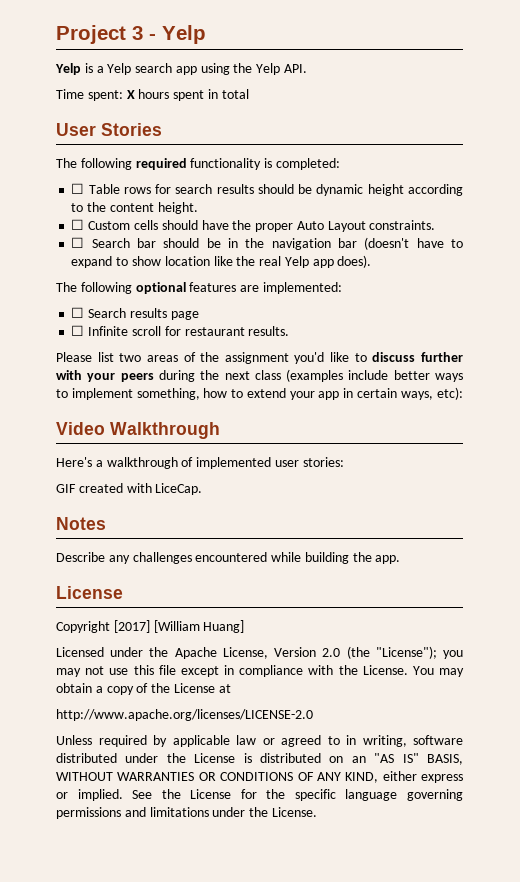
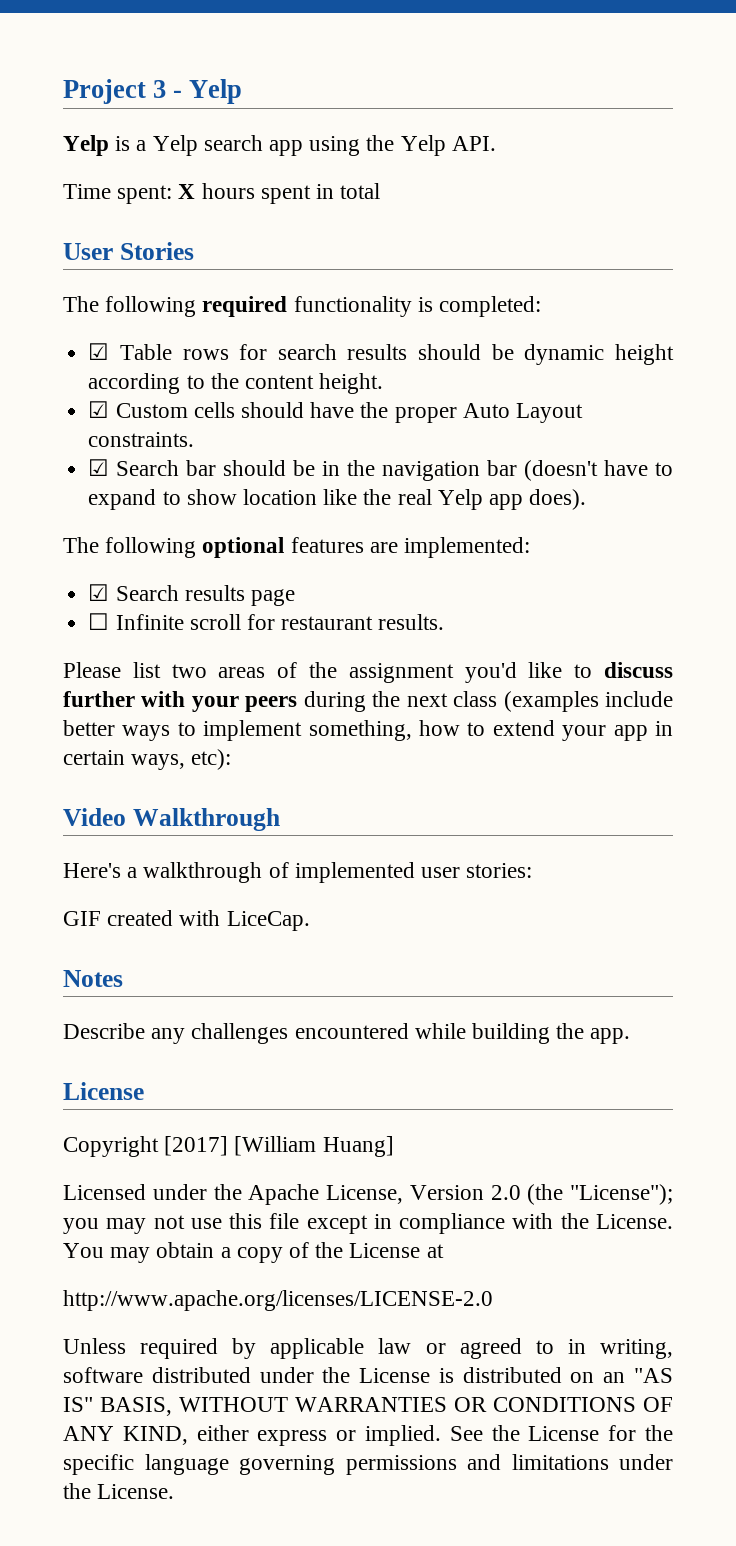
- ☐ Table rows for search results should be dynamic height according to the content height.
+ ☑ Table rows for search results should be dynamic height according to the content height.
- ☐ Custom cells should have the proper Auto Layout constraints.
+ ☑ Custom cells should have the proper Auto Layout constraints.
- ☐ Search bar should be in the navigation bar (doesn't have to expand to show location like the real Yelp app does).
+ ☑ Search bar should be in the navigation bar (doesn't have to expand to show location like the real Yelp app does).
- ☐ Search results page
+ ☑ Search results page

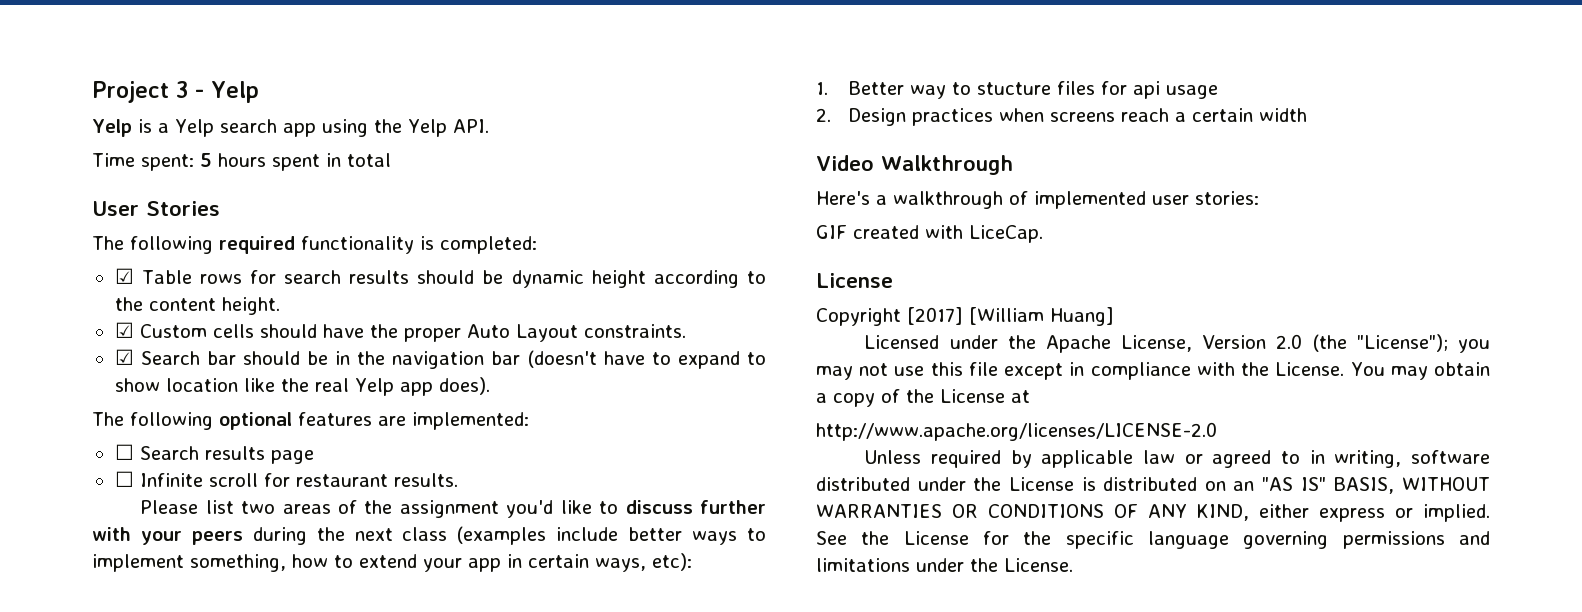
- Time spent: X hours spent in total
+ Time spent: 5 hours spent in total
- ☑ Search results page
+ ☐ Search results page
+ 1. Better way to stucture files for api usage
+ 2. Design practices when screens reach a certain width
- Notes
- Describe any challenges encountered while building the app.

